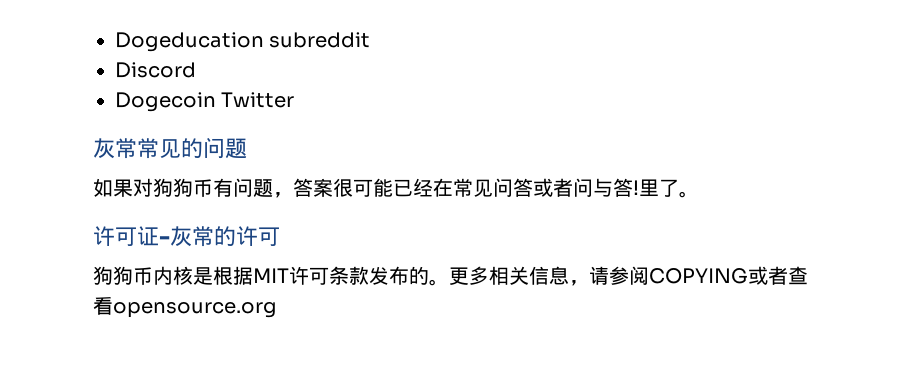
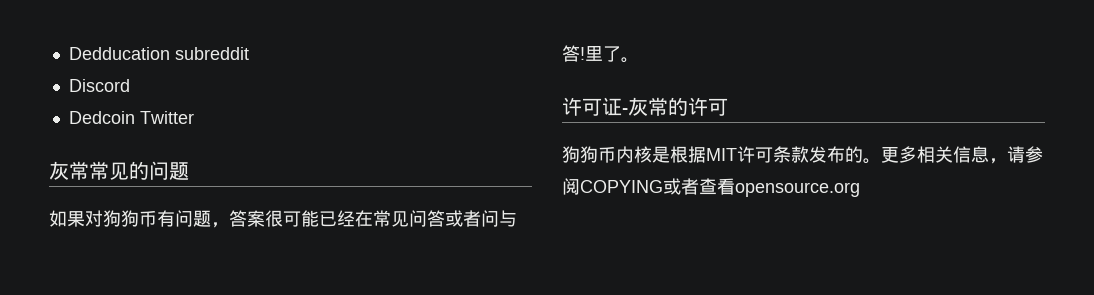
- Dogeducation subreddit
+ Dedducation subreddit
- Dogecoin Twitter
+ Dedcoin Twitter

